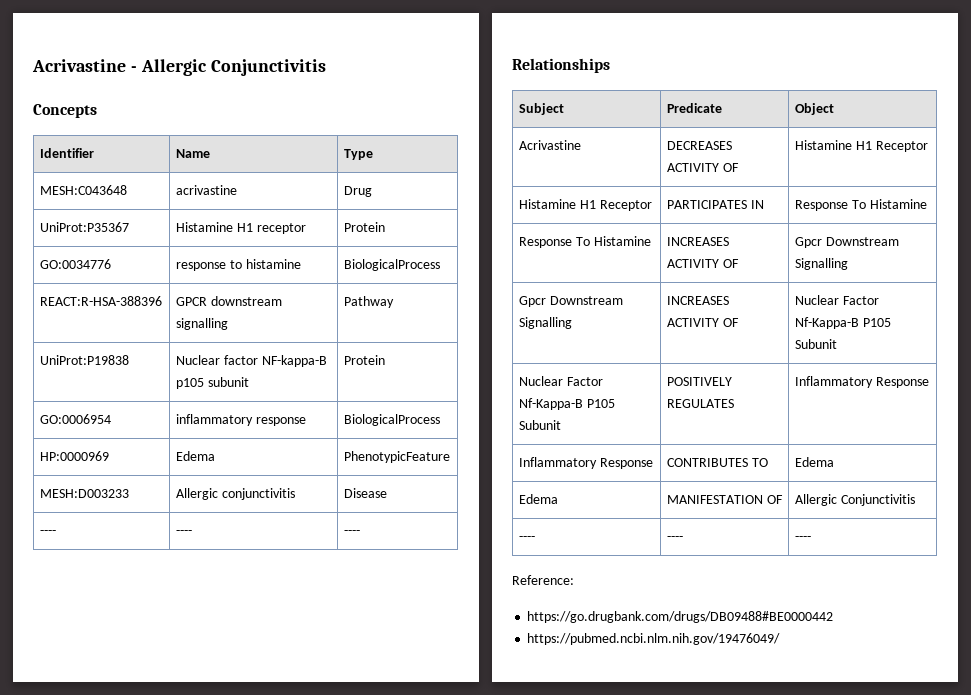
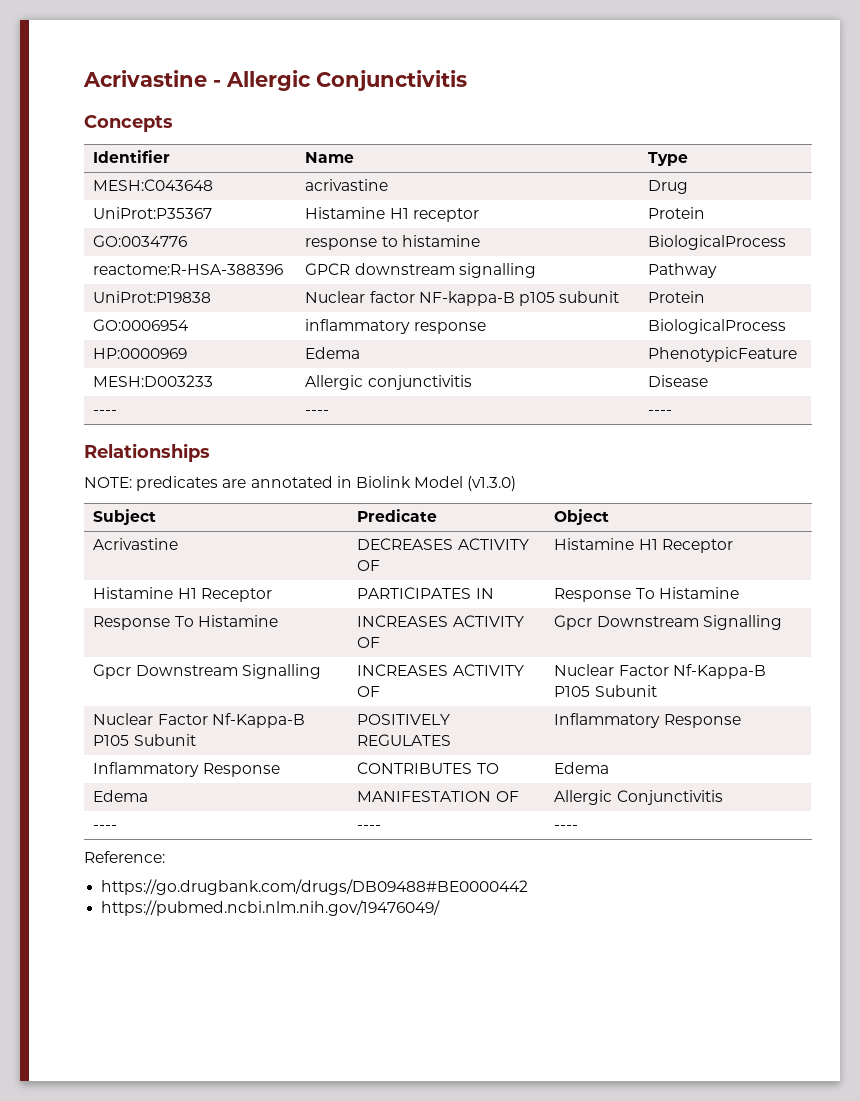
- REACT:R-HSA-388396 | GPCR downstream signalling | Pathway
+ reactome:R-HSA-388396 | GPCR downstream signalling | Pathway
+ NOTE: predicates are annotated in Biolink Model (v1.3.0)

